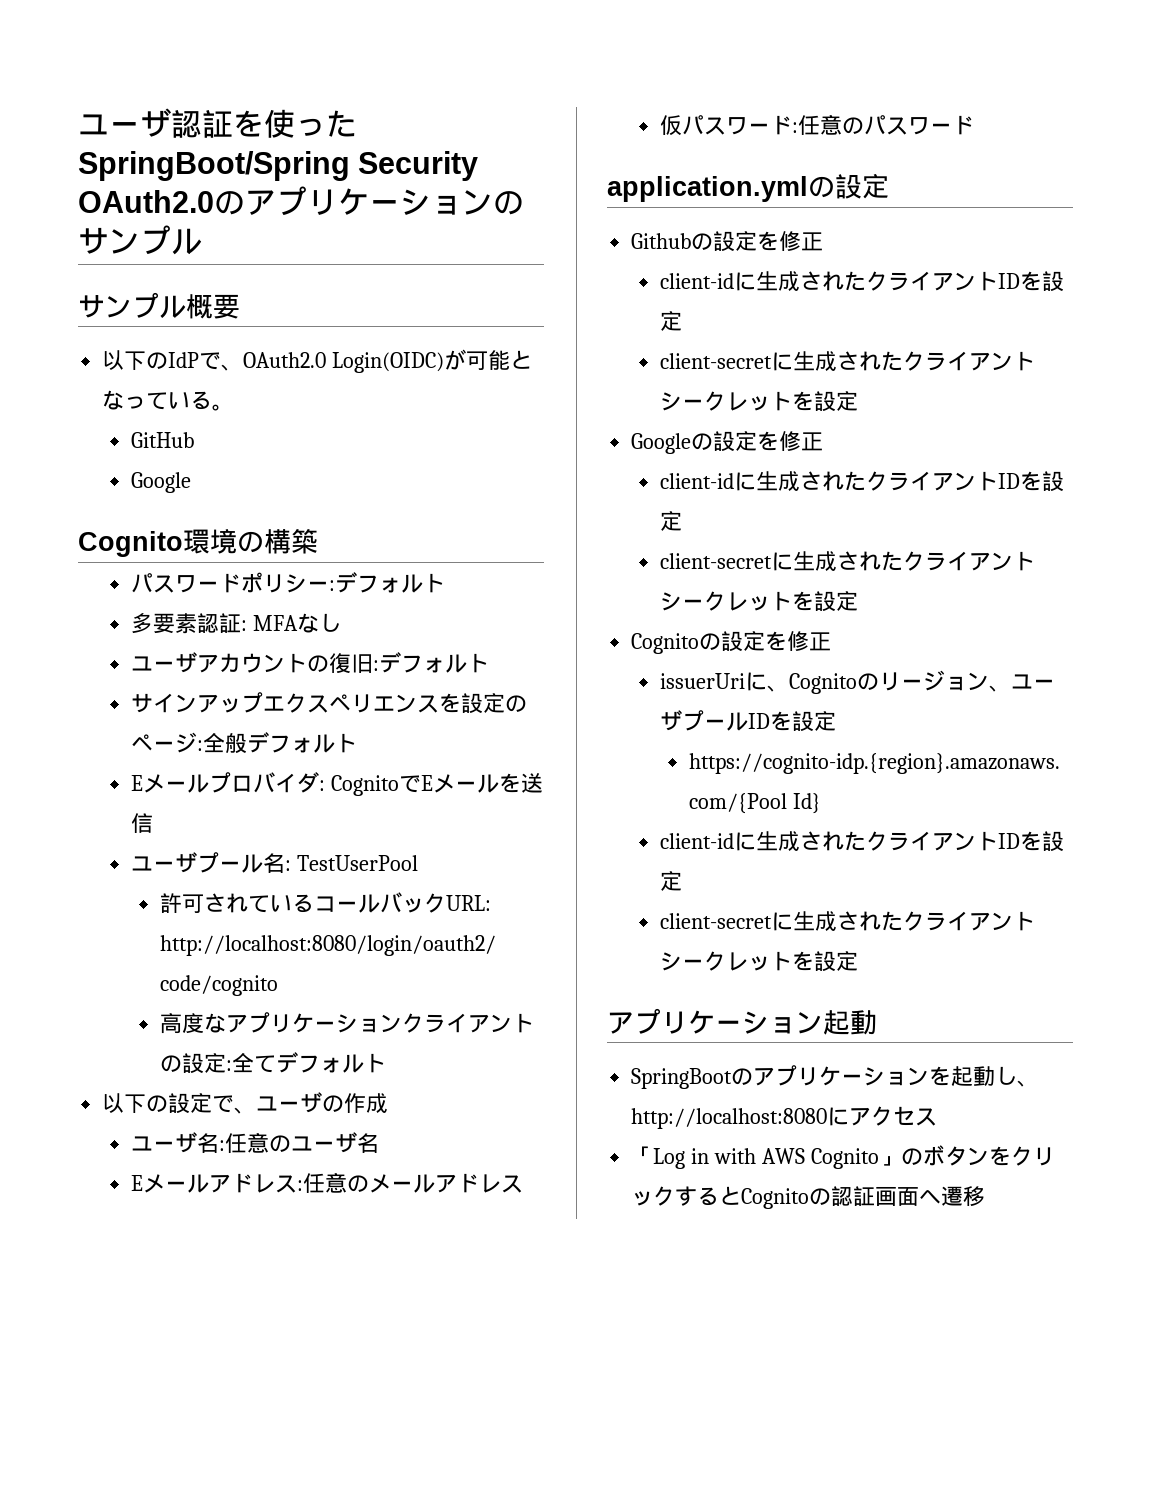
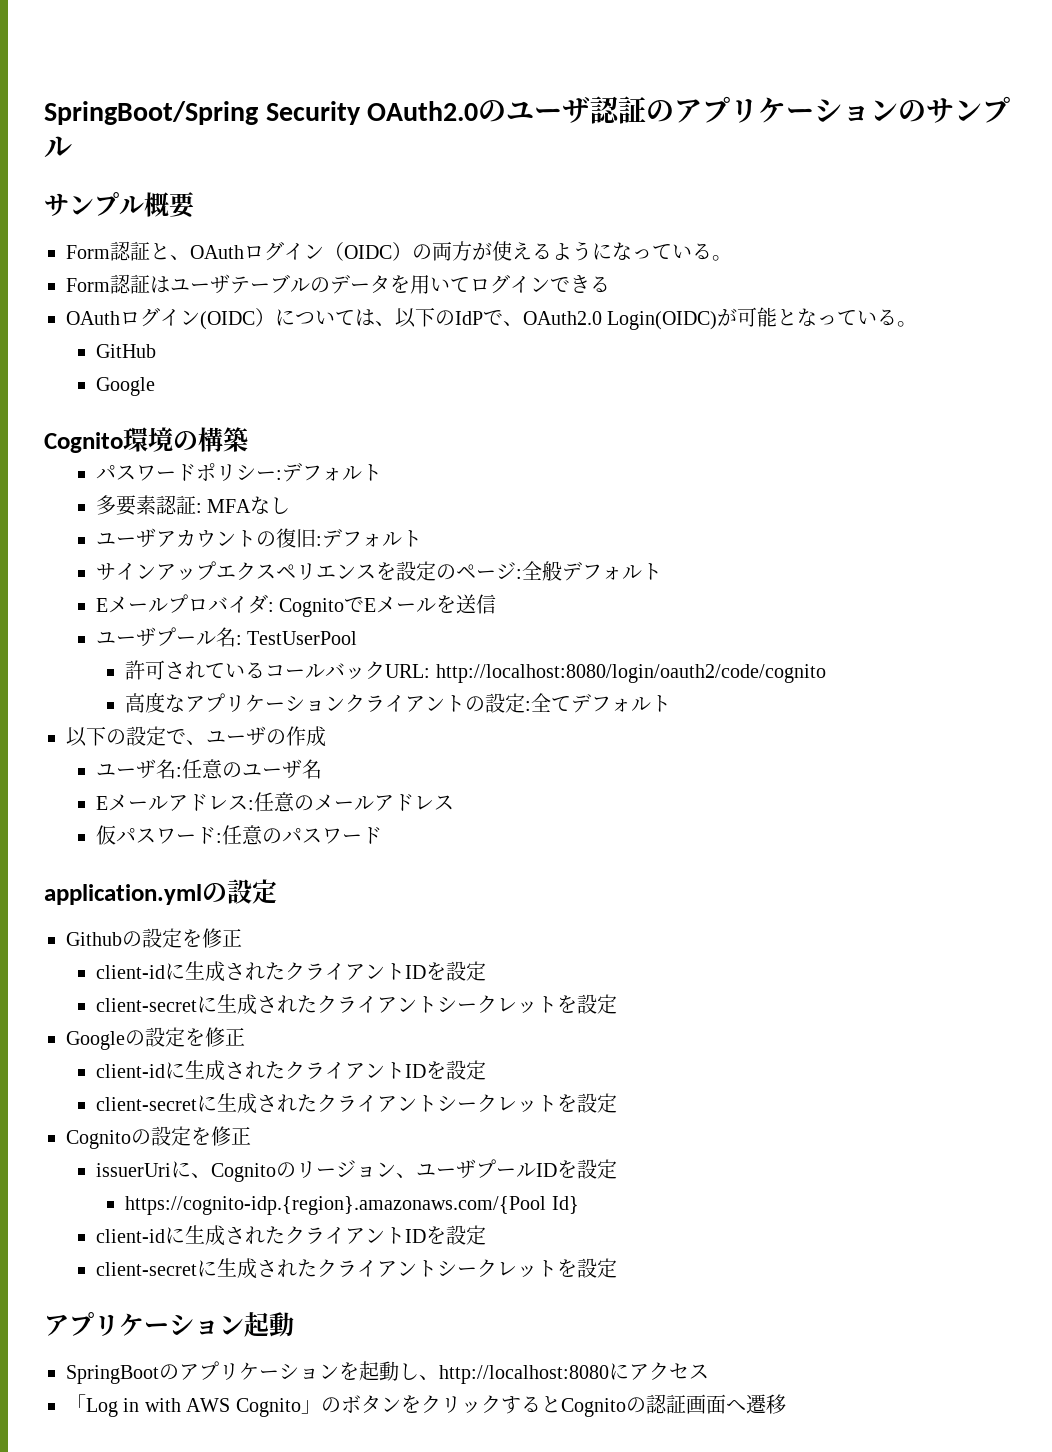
- ユーザ認証を使ったSpringBoot/Spring Security OAuth2.0のアプリケーションのサンプル
+ SpringBoot/Spring Security OAuth2.0のユーザ認証のアプリケーションのサンプル
- 以下のIdPで、OAuth2.0 Login(OIDC)が可能となっている。
+ Form認証と、OAuthログイン（OIDC）の両方が使えるようになっている。
+ Form認証はユーザテーブルのデータを用いてログインできる
+ OAuthログイン(OIDC）については、以下のIdPで、OAuth2.0 Login(OIDC)が可能となっている。

